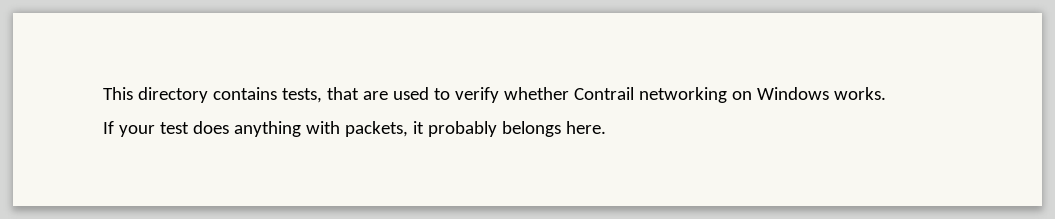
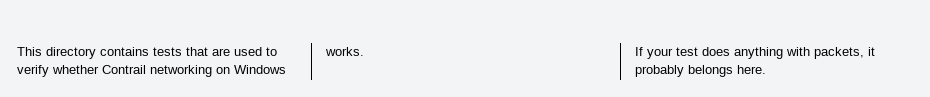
- This directory contains tests, that are used to verify whether Contrail networking on Windows works.
+ This directory contains tests that are used to verify whether Contrail networking on Windows works.

